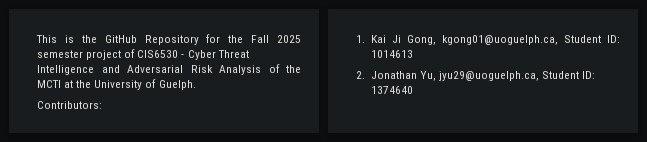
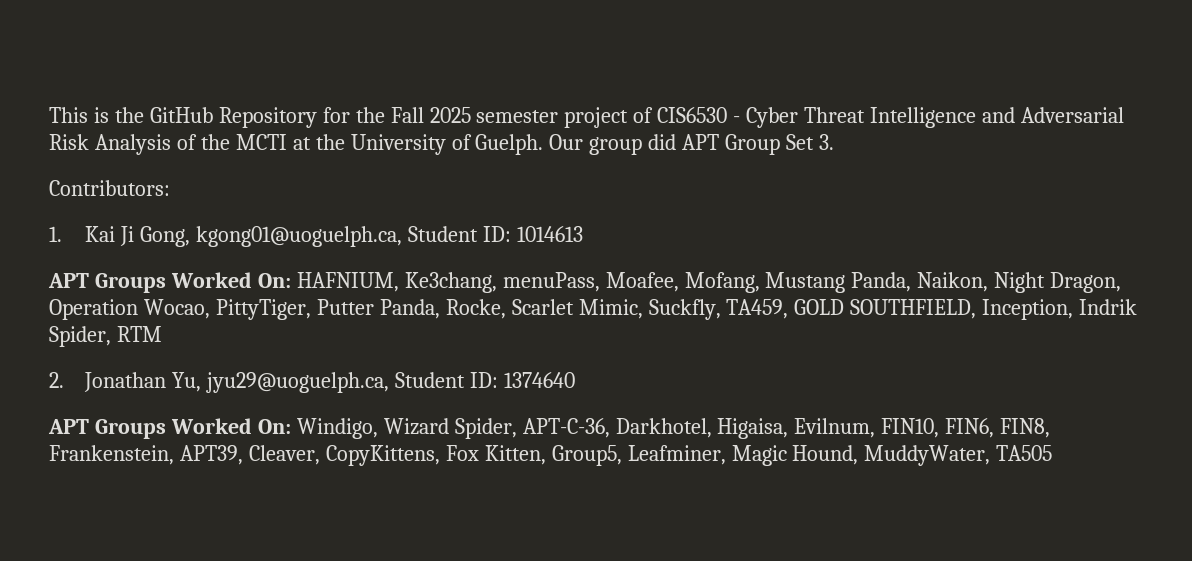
+ Our group did APT Group Set 3.
+ APT Groups Worked On: HAFNIUM, Ke3chang, menuPass, Moafee, Mofang, Mustang Panda, Naikon, Night Dragon, Operation Wocao, PittyTiger, Putter Panda, Rocke, Scarlet Mimic, Suckfly, TA459, GOLD SOUTHFIELD, Inception, Indrik Spider, RTM
+ APT Groups Worked On: Windigo, Wizard Spider, APT-C-36, Darkhotel, Higaisa, Evilnum, FIN10, FIN6, FIN8, Frankenstein, APT39, Cleaver, CopyKittens, Fox Kitten, Group5, Leafminer, Magic Hound, MuddyWater, TA505

